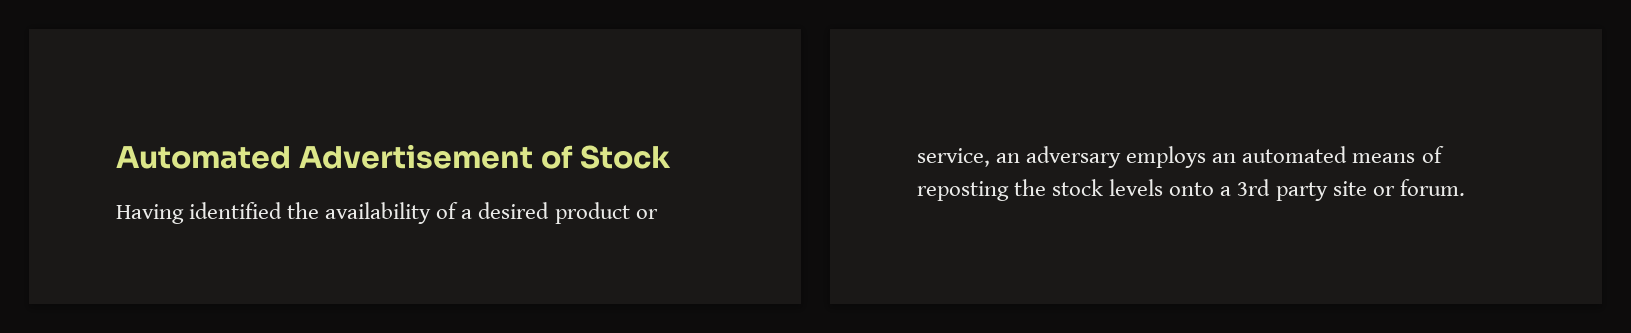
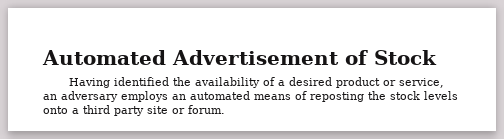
- Having identified the availability of a desired product or service, an adversary employs an automated means of reposting the stock levels onto a 3rd party site or forum.
+ Having identified the availability of a desired product or service, an adversary employs an automated means of reposting the stock levels onto a third party site or forum.

